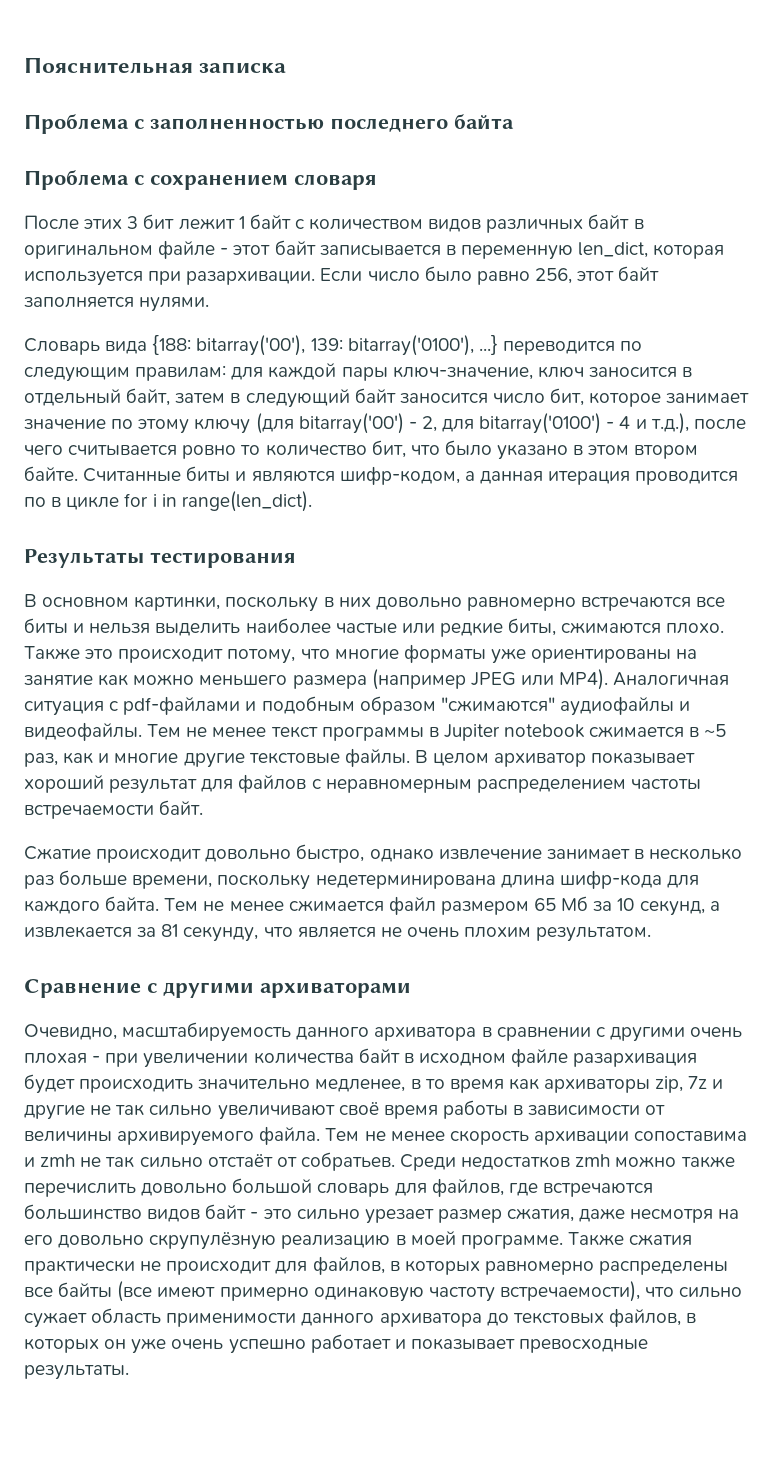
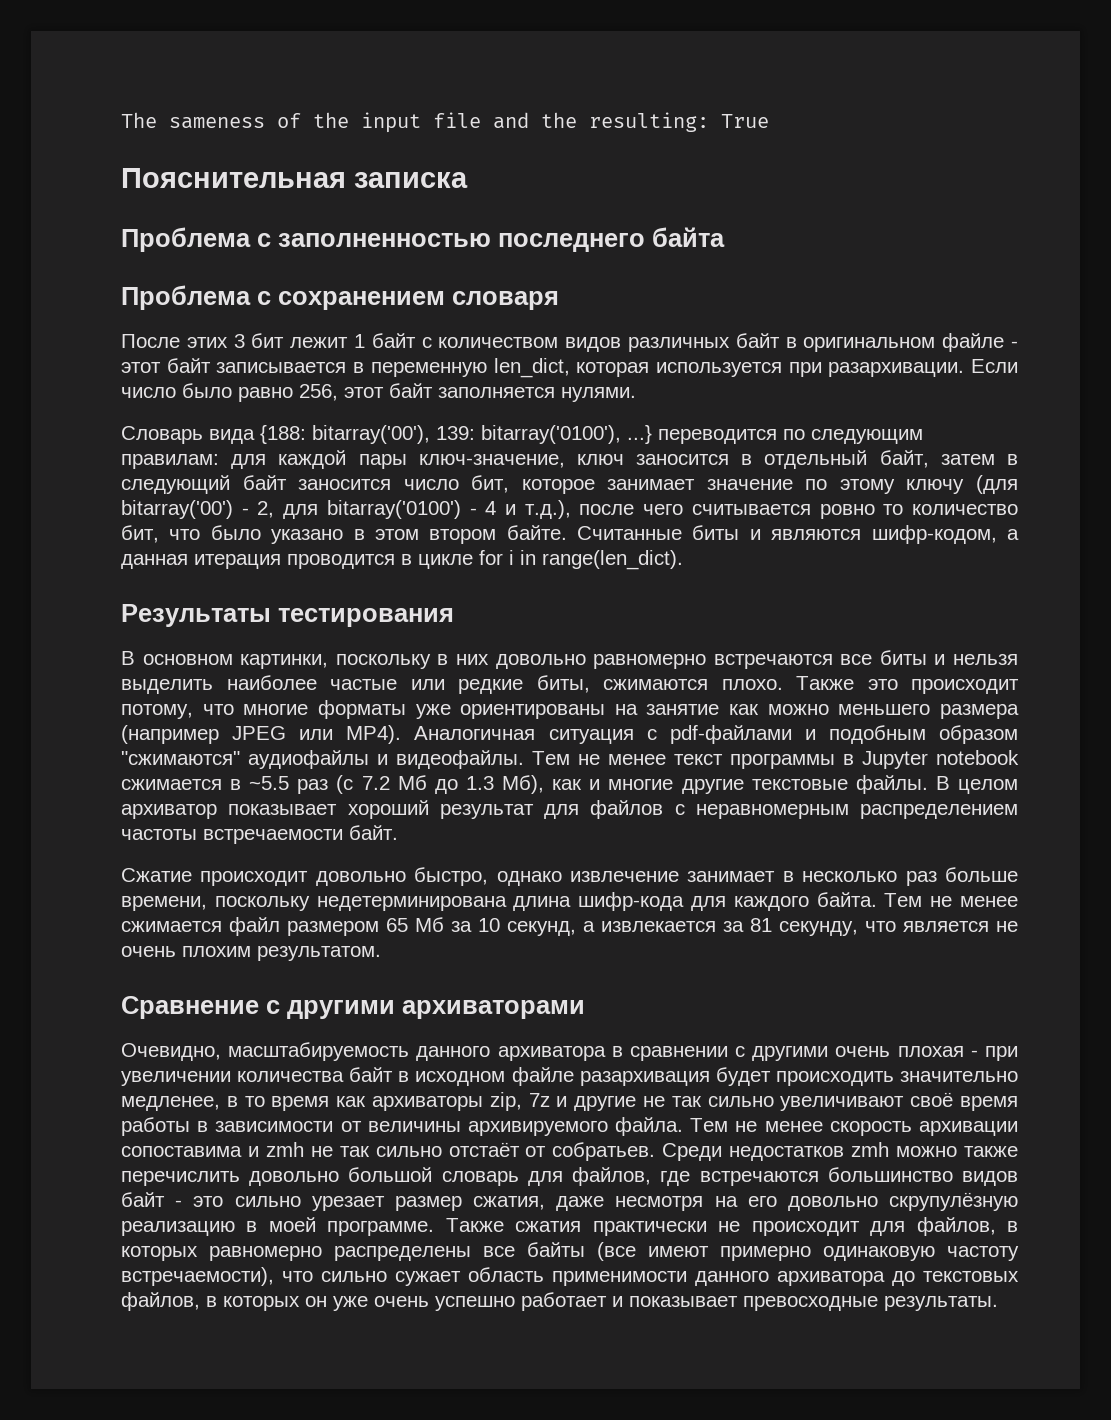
+ The sameness of the input file and the resulting: True
- Считанные биты и являются шифр-кодом, а данная итерация проводится по в цикле for i in range(len_dict).
+ Считанные биты и являются шифр-кодом, а данная итерация проводится в цикле for i in range(len_dict).
- Тем не менее текст программы в Jupiter notebook сжимается в ~5 раз, как и многие другие текстовые файлы.
+ Тем не менее текст программы в Jupyter notebook сжимается в ~5.5 раз (с 7.2 Мб до 1.3 Мб), как и многие другие текстовые файлы.

